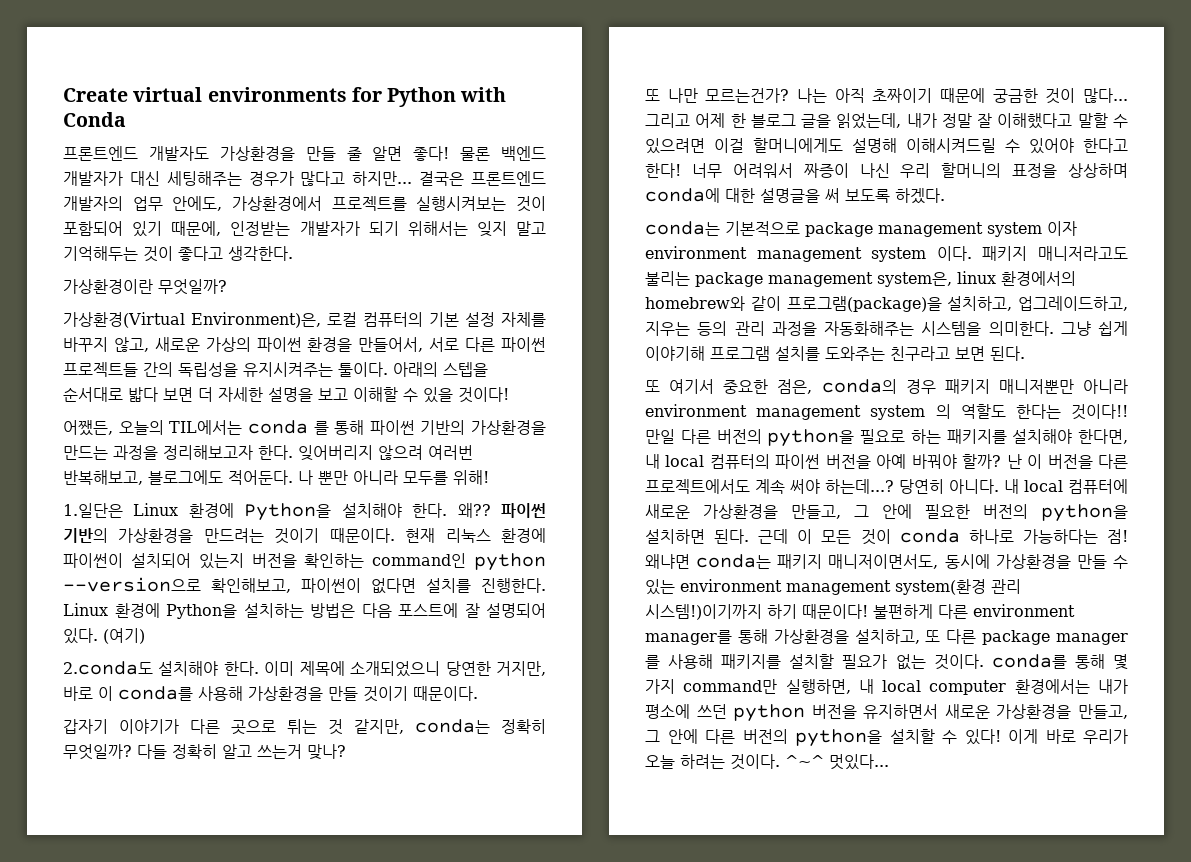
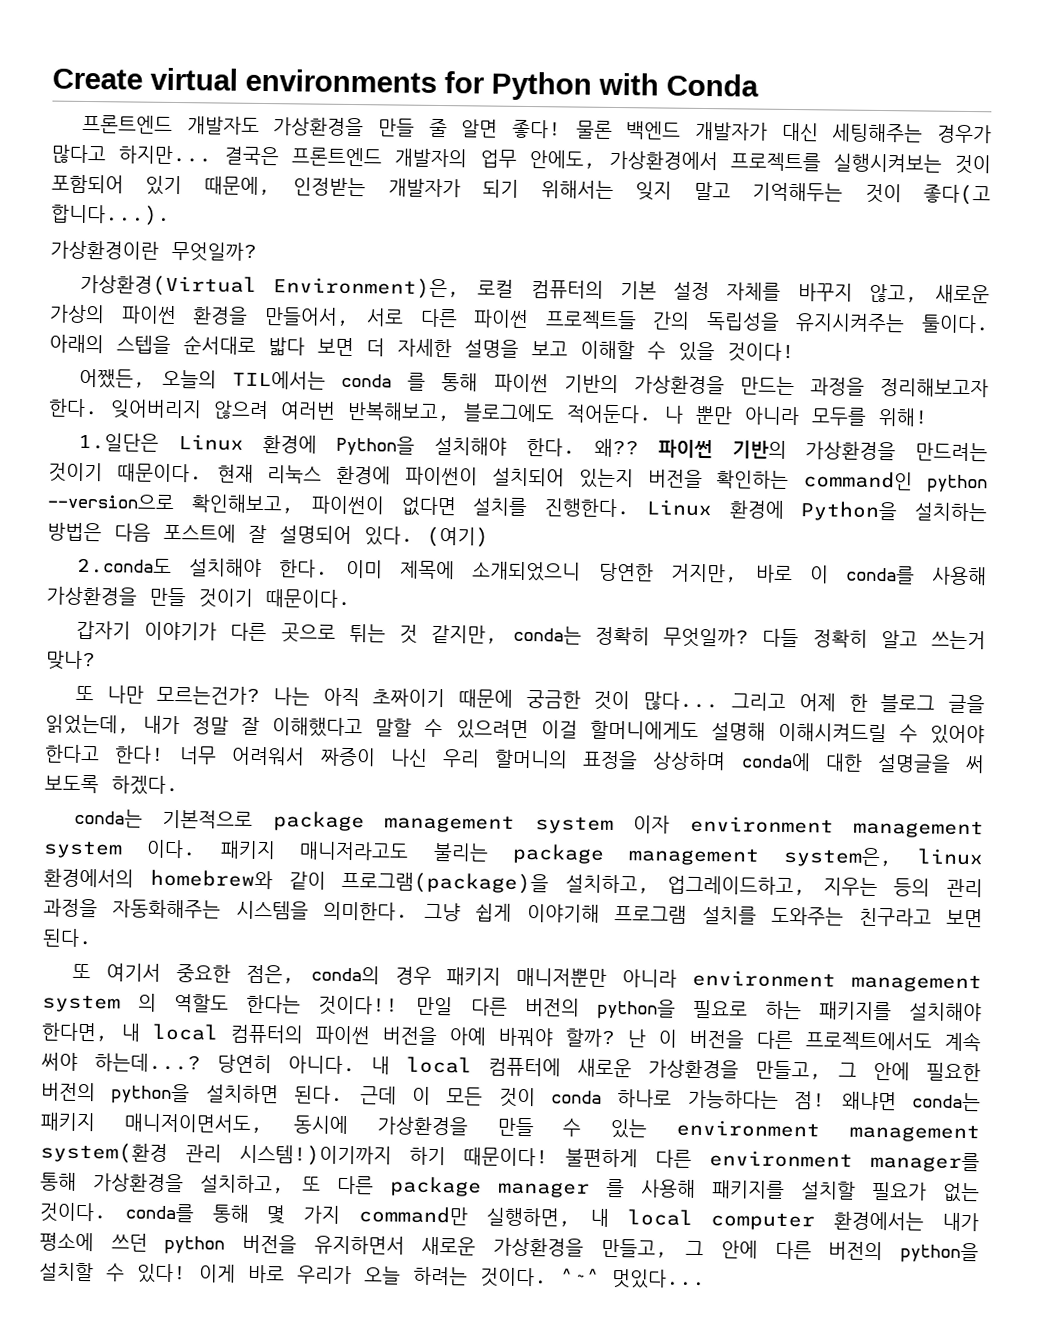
- 결국은 프론트엔드 개발자의 업무 안에도, 가상환경에서 프로젝트를 실행시켜보는 것이 포함되어 있기 때문에, 인정받는 개발자가 되기 위해서는 잊지 말고 기억해두는 것이 좋다고 생각한다.
+ 결국은 프론트엔드 개발자의 업무 안에도, 가상환경에서 프로젝트를 실행시켜보는 것이 포함되어 있기 때문에, 인정받는 개발자가 되기 위해서는 잊지 말고 기억해두는 것이 좋다(고 합니다...).

